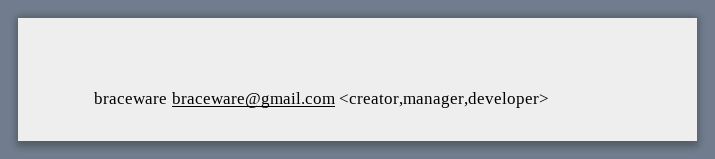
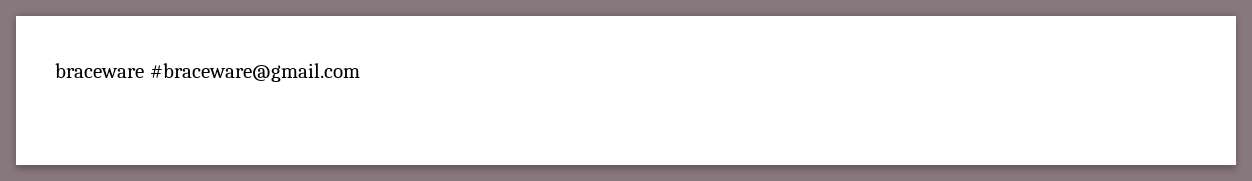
- braceware braceware@gmail.com <creator,manager,developer>
+ braceware #braceware@gmail.com

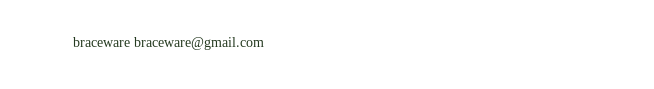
- braceware #braceware@gmail.com
+ braceware braceware@gmail.com

